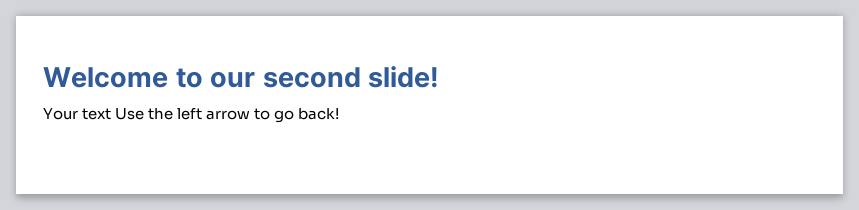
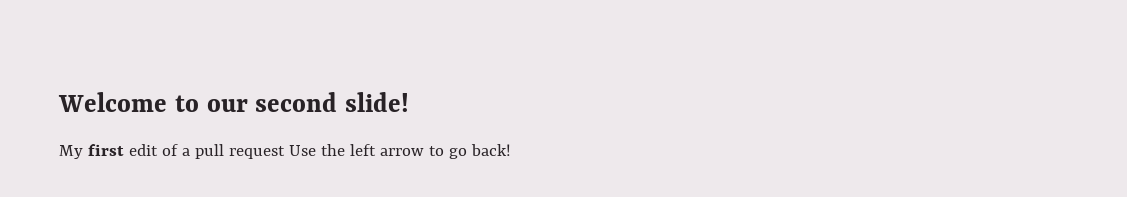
- Your text Use the left arrow to go back!
+ My first edit of a pull request Use the left arrow to go back!

